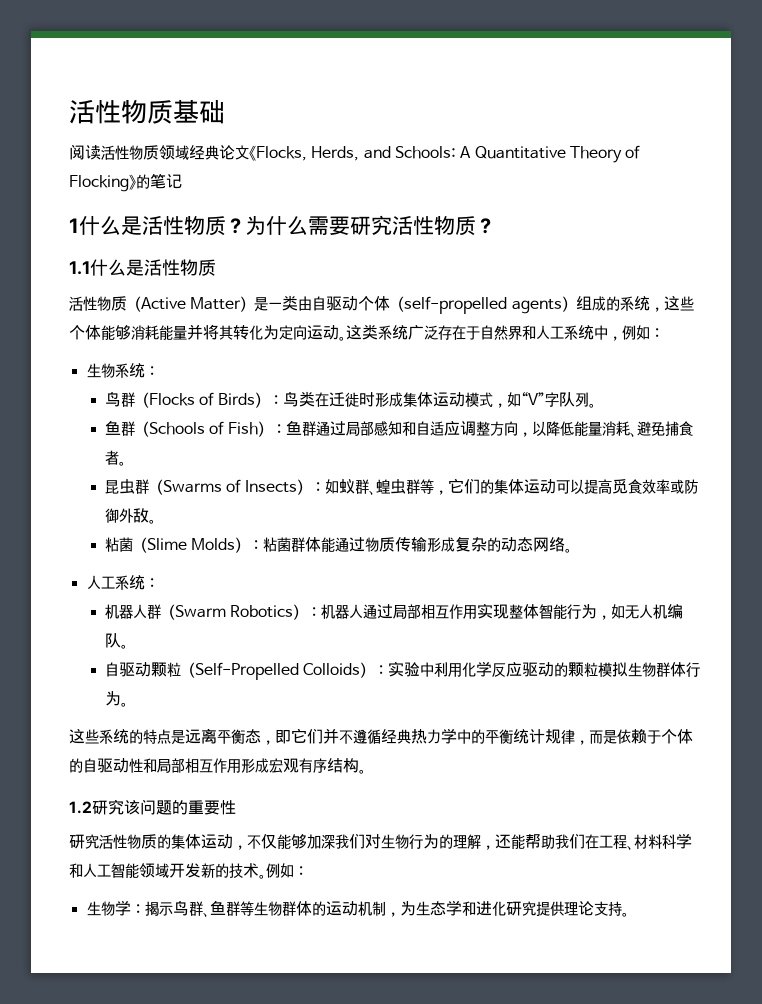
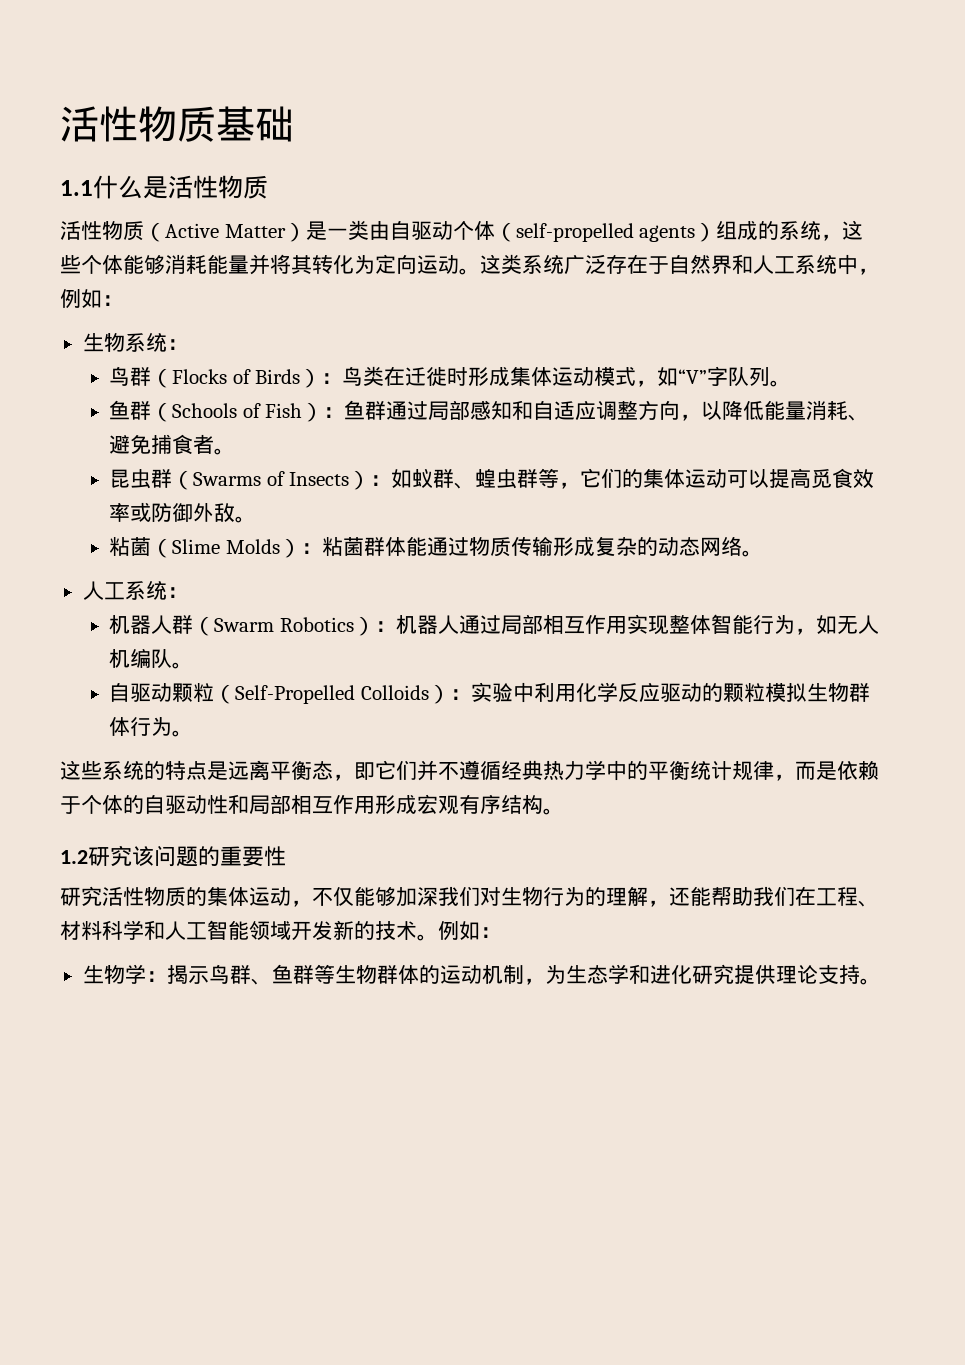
- 阅读活性物质领域经典论文《Flocks, Herds, and Schools: A Quantitative Theory of Flocking》的笔记
- 1什么是活性物质？为什么需要研究活性物质？

